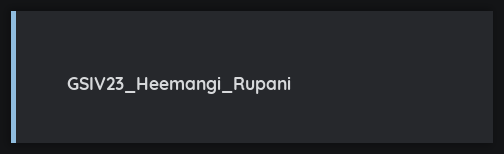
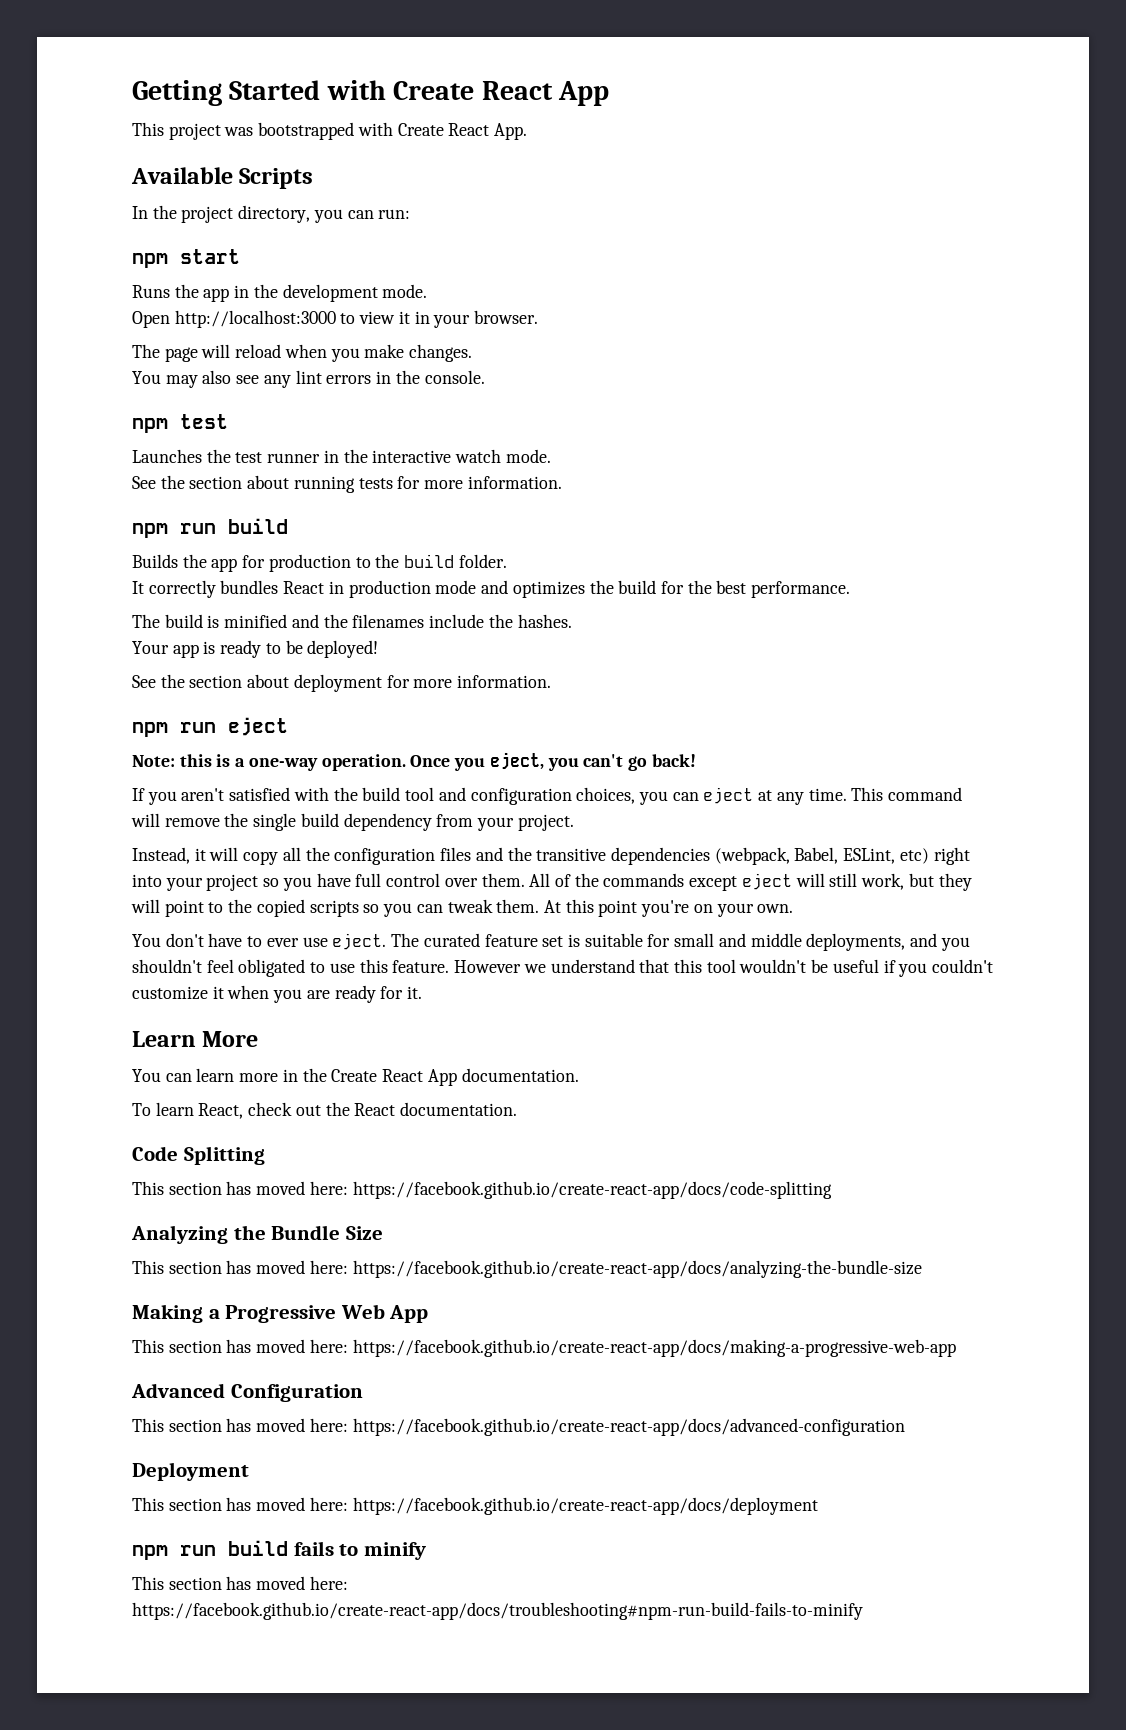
- GSIV23_Heemangi_Rupani
+ Getting Started with Create React App
+ This project was bootstrapped with Create React App.
+ Available Scripts
+ In the project directory, you can run:
+ npm start
+ Runs the app in the development mode.
+ Open http://localhost:3000 to view it in your browser.
+ The page will reload when you make changes.
+ You may also see any lint errors in the console.
+ npm test
+ Launches the test runner in the interactive watch mode.
+ See the section about running tests for more information.
+ npm run build
+ Builds the app for production to the build folder.
+ It correctly bundles React in production mode and optimizes the build for the best performance.
+ The build is minified and the filenames include the hashes.
+ Your app is ready to be deployed!
+ See the section about deployment for more information.
+ npm run eject
+ Note: this is a one-way operation. Once you eject, you can't go back!
+ If you aren't satisfied with the build tool and configuration choices, you can eject at any time. This command will remove the single build dependency from your project.
+ Instead, it will copy all the configuration files and the transitive dependencies (webpack, Babel, ESLint, etc) right into your project so you have full control over them. All of the commands except eject will still work, but they will point to the copied scripts so you can tweak them. At this point you're on your own.
+ You don't have to ever use eject. The curated feature set is suitable for small and middle deployments, and you shouldn't feel obligated to use this feature. However we understand that this tool wouldn't be useful if you couldn't customize it when you are ready for it.
+ Learn More
+ You can learn more in the Create React App documentation.
+ To learn React, check out the React documentation.
+ Code Splitting
+ This section has moved here: https://facebook.github.io/create-react-app/docs/code-splitting
+ Analyzing the Bundle Size
+ This section has moved here: https://facebook.github.io/create-react-app/docs/analyzing-the-bundle-size
+ Making a Progressive Web App
+ This section has moved here: https://facebook.github.io/create-react-app/docs/making-a-progressive-web-app
+ Advanced Configuration
+ This section has moved here: https://facebook.github.io/create-react-app/docs/advanced-configuration
+ Deployment
+ This section has moved here: https://facebook.github.io/create-react-app/docs/deployment
+ npm run build fails to minify
+ This section has moved here: https://facebook.github.io/create-react-app/docs/troubleshooting#npm-run-build-fails-to-minify

